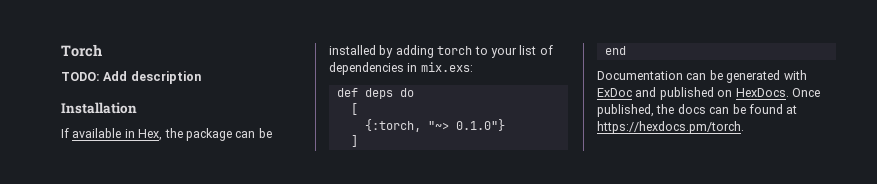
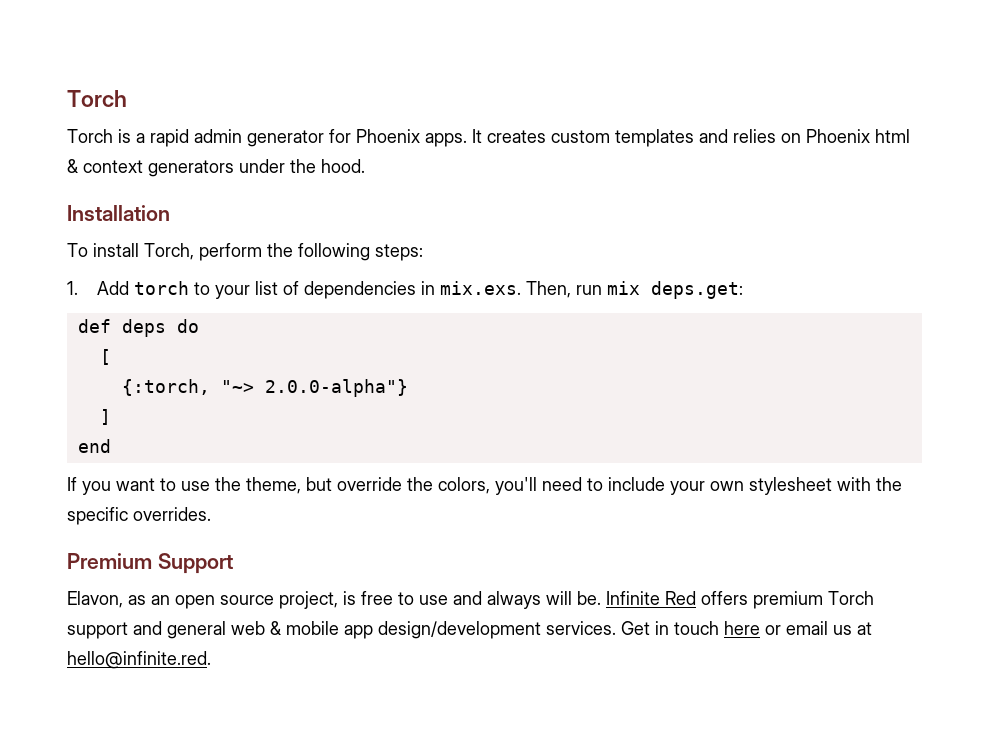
- TODO: Add description
+ Torch is a rapid admin generator for Phoenix apps. It creates custom templates and relies on Phoenix html & context generators under the hood.
  Installation
- If available in Hex, the package can be installed by adding torch to your list of dependencies in mix.exs:
+ To install Torch, perform the following steps:
+ 1. Add torch to your list of dependencies in mix.exs. Then, run mix deps.get:
- {:torch, "~> 0.1.0"}
+ {:torch, "~> 2.0.0-alpha"}
- Documentation can be generated with ExDoc and published on HexDocs. Once published, the docs can be found at https://hexdocs.pm/torch.
+ If you want to use the theme, but override the colors, you'll need to include your own stylesheet with the specific overrides.
+ Premium Support
+ Elavon, as an open source project, is free to use and always will be. Infinite Red offers premium Torch support and general web & mobile app design/development services. Get in touch here or email us at hello@infinite.red.

